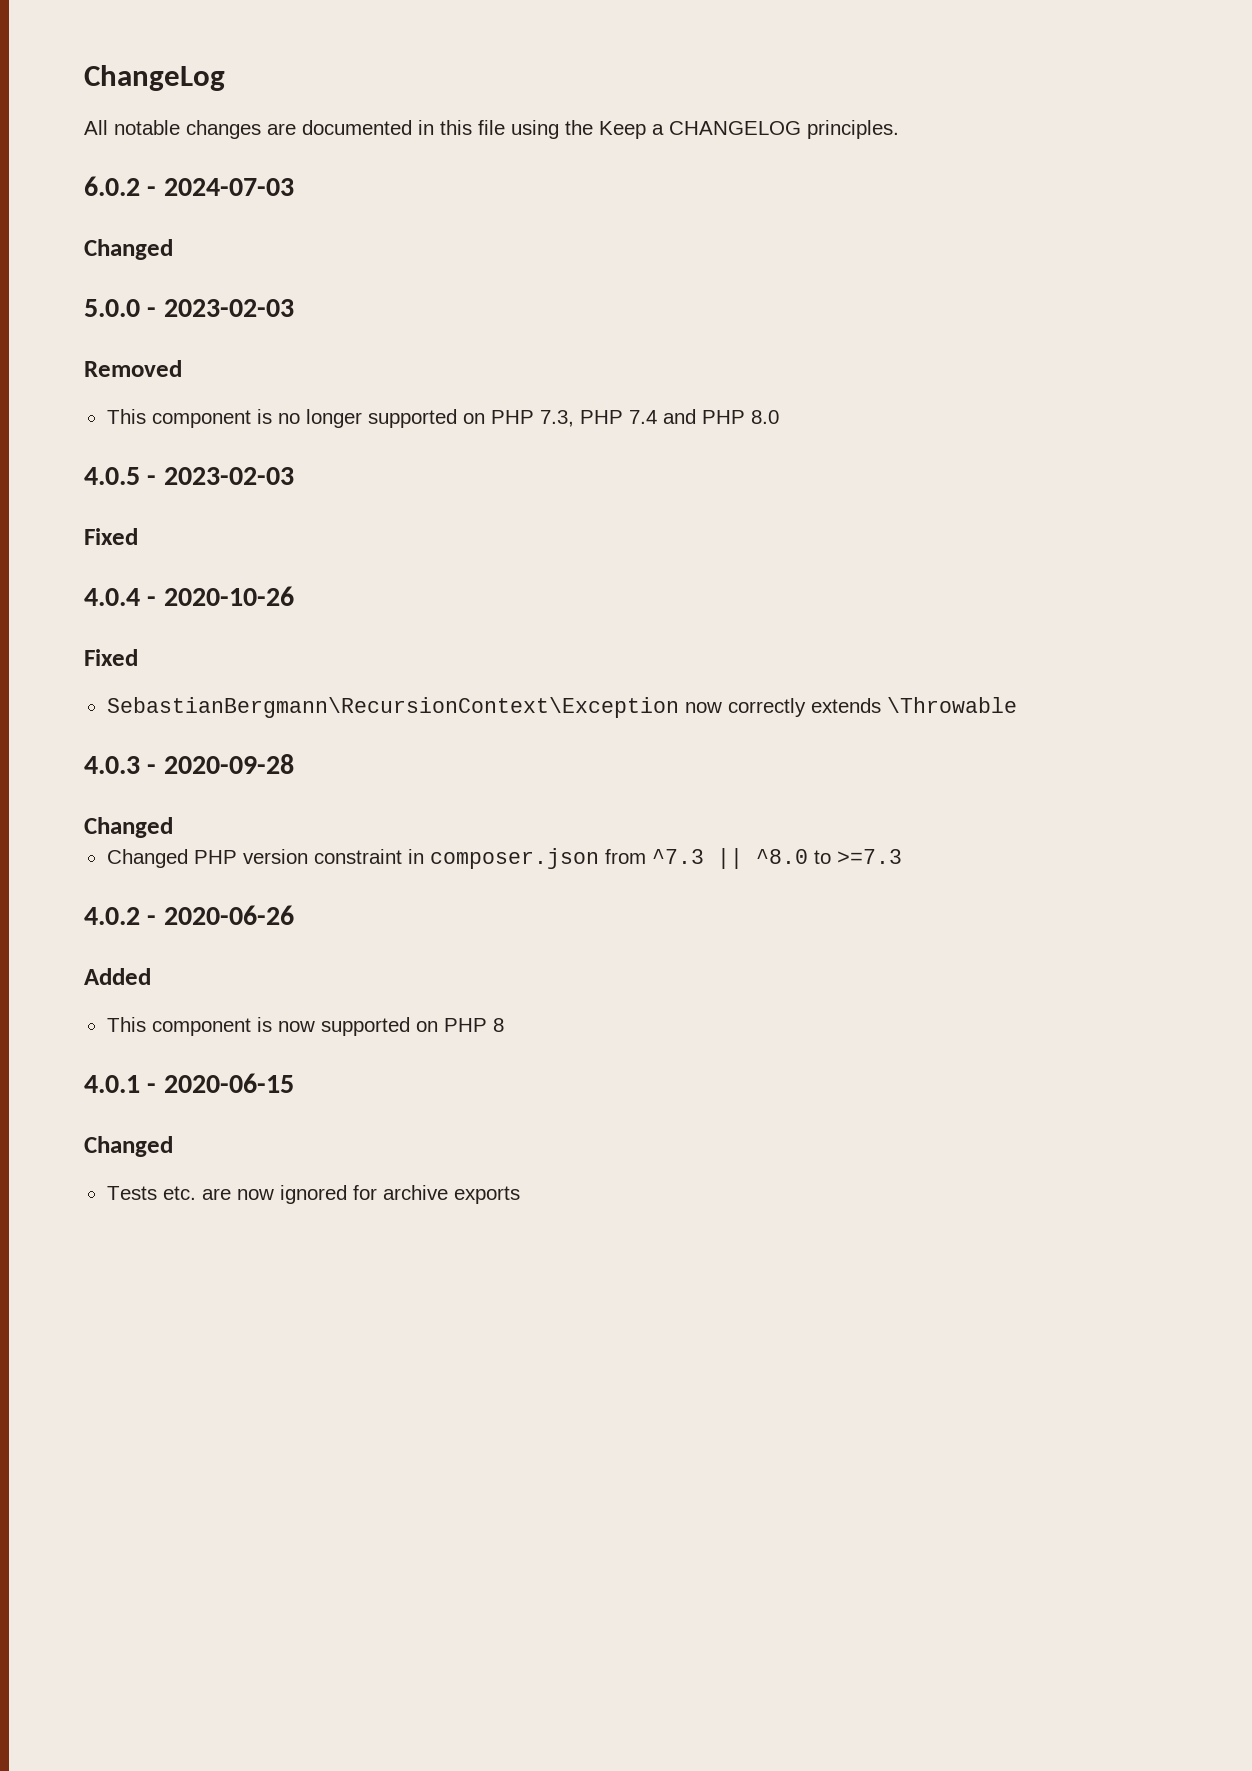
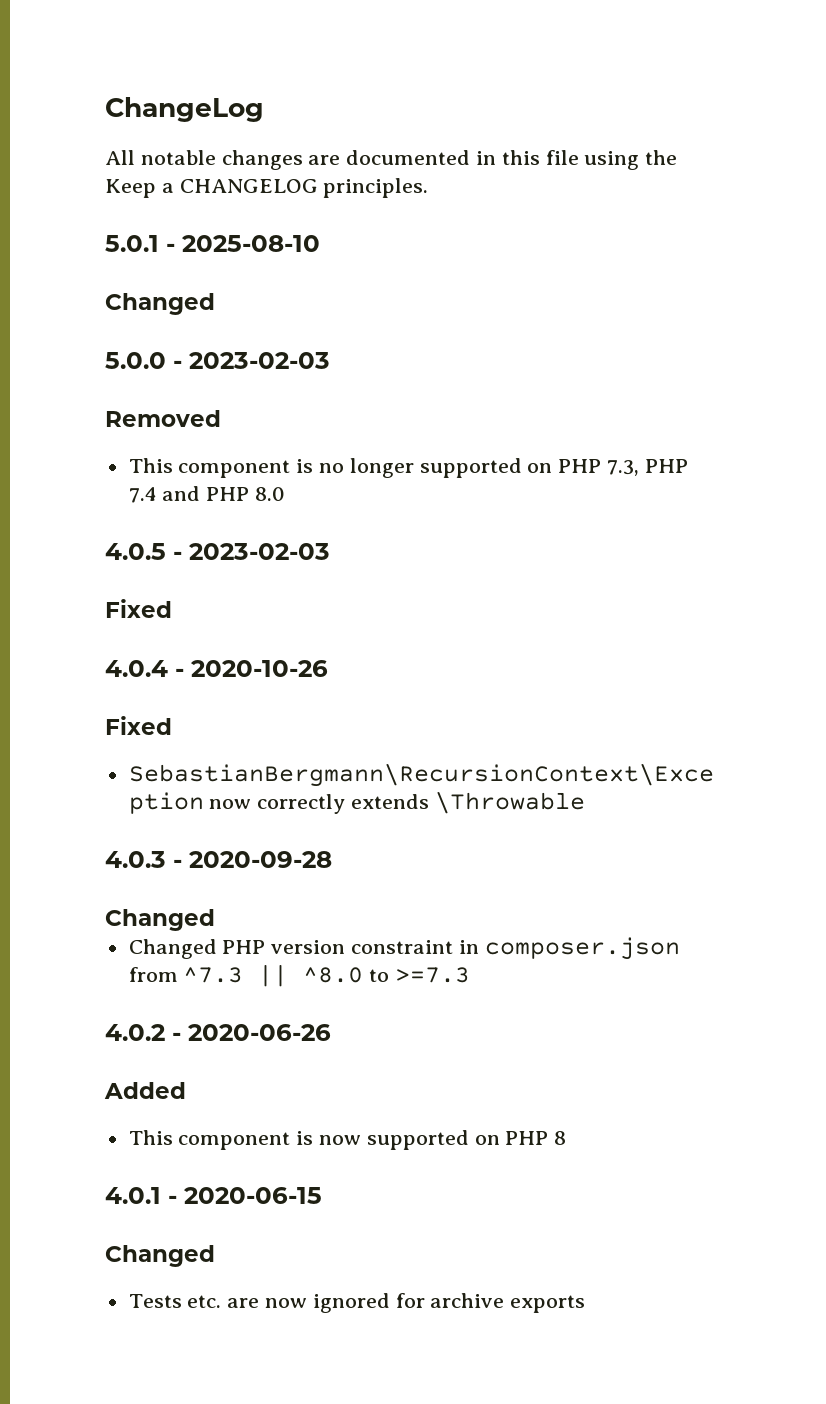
- 6.0.2 - 2024-07-03
+ 5.0.1 - 2025-08-10

